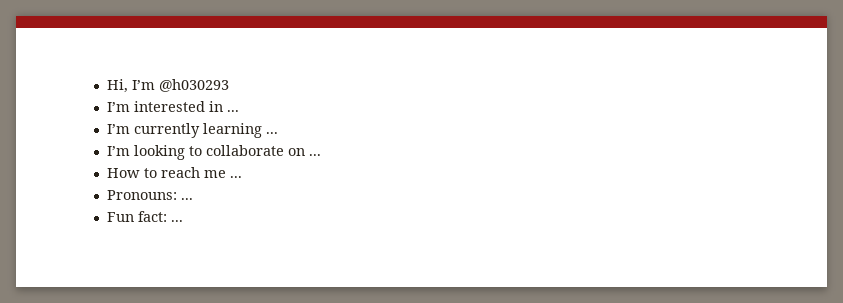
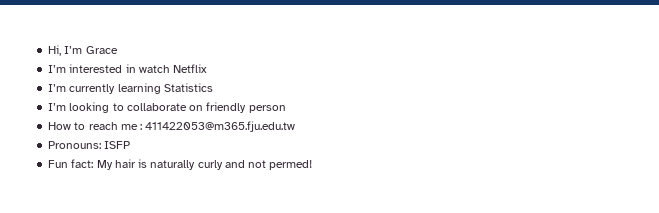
- Hi, I’m @h030293
+ Hi, I’m Grace
- I’m interested in ...
+ I’m interested in watch Netflix
- I’m currently learning ...
+ I’m currently learning Statistics
- I’m looking to collaborate on ...
+ I’m looking to collaborate on friendly person
- How to reach me ...
+ How to reach me : 411422053@m365.fju.edu.tw
- Pronouns: ...
+ Pronouns: ISFP
- Fun fact: ...
+ Fun fact: My hair is naturally curly and not permed!

